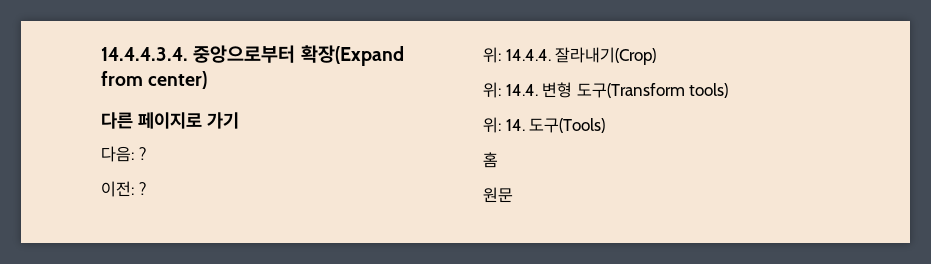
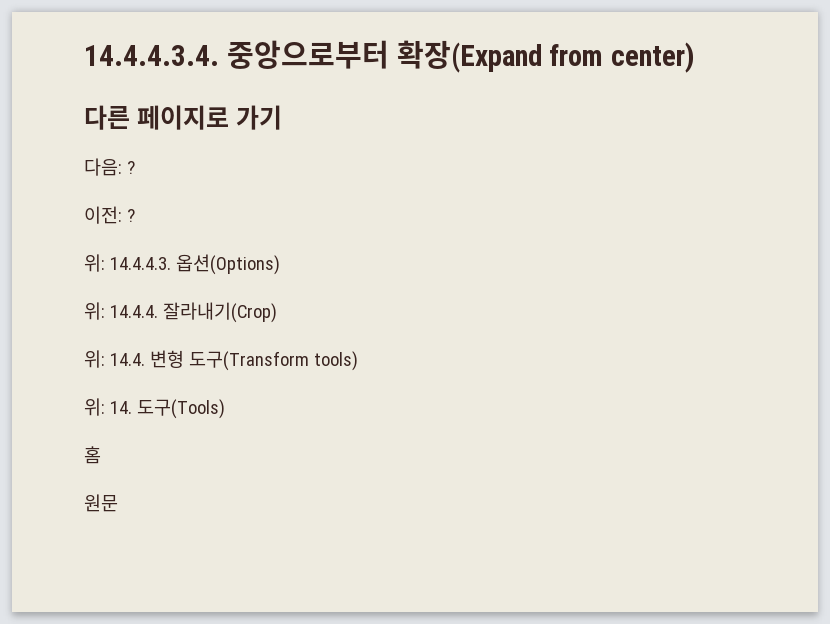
+ 위: 14.4.4.3. 옵션(Options)

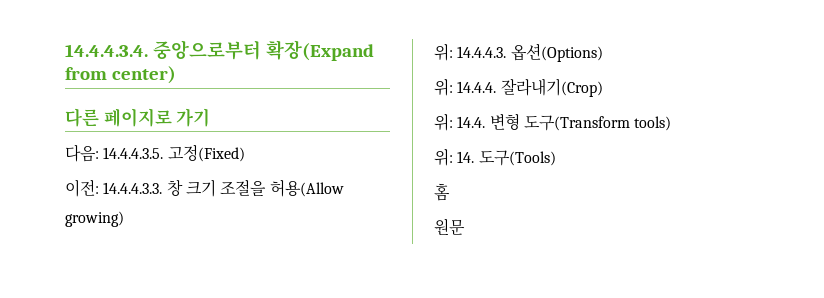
- 다음: ?
+ 다음: 14.4.4.3.5. 고정(Fixed)
- 이전: ?
+ 이전: 14.4.4.3.3. 창 크기 조절을 허용(Allow growing)

